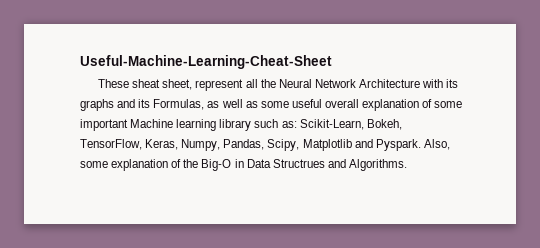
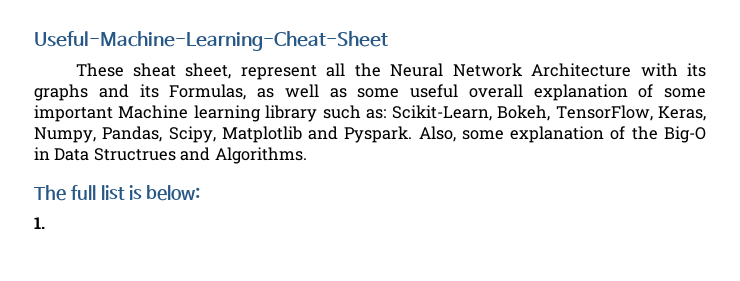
+ The full list is below:
+ 1.

